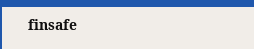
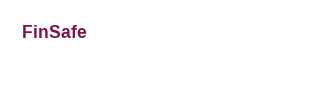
- finsafe
+ FinSafe

